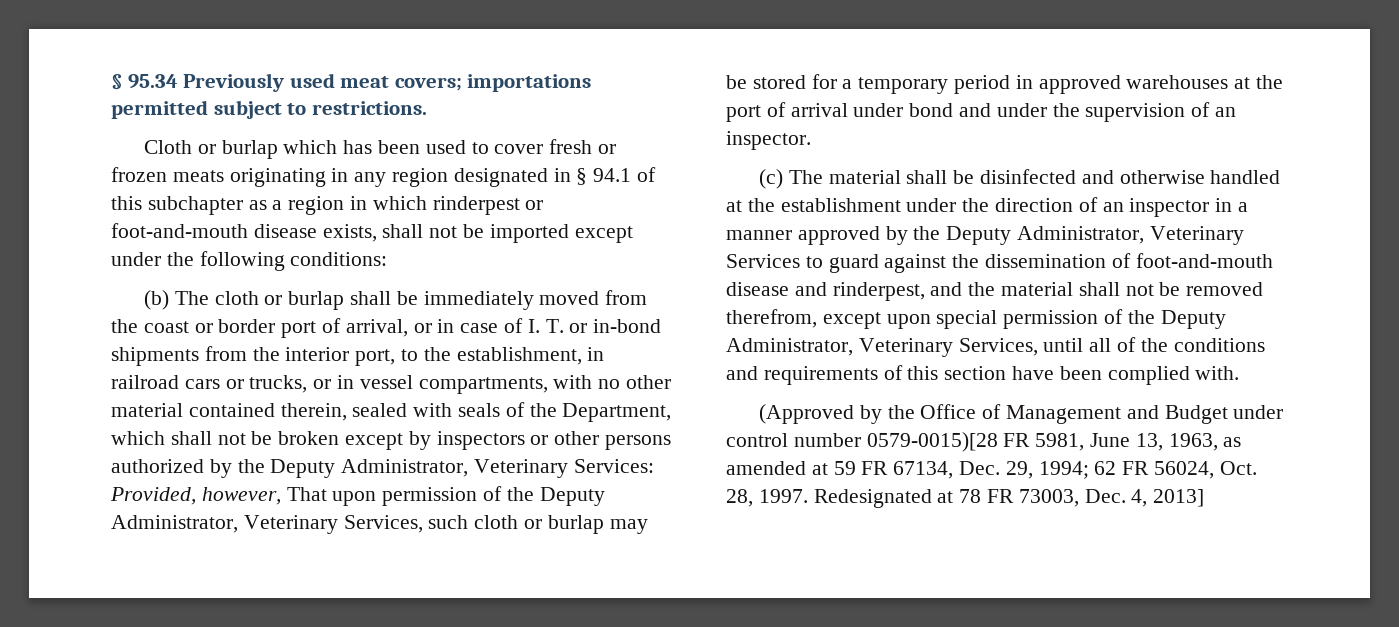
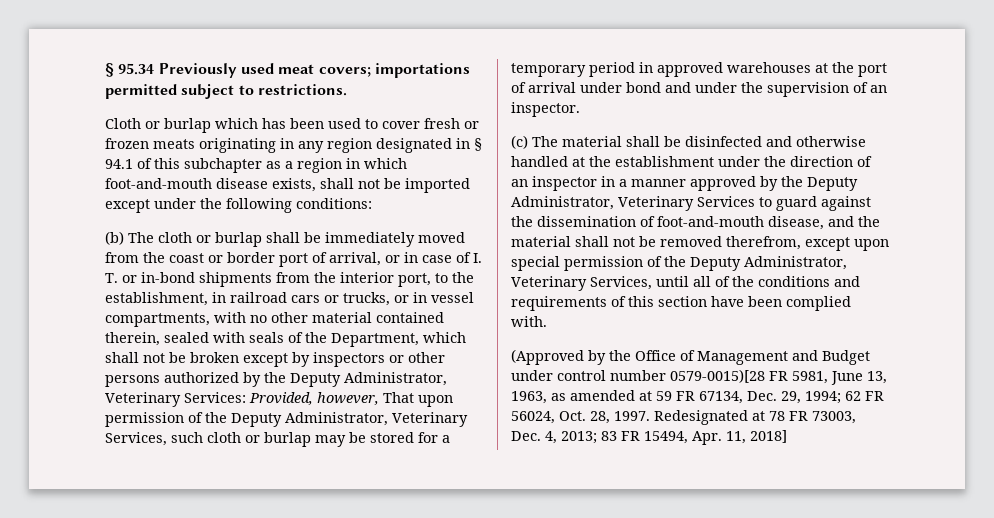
- Cloth or burlap which has been used to cover fresh or frozen meats originating in any region designated in § 94.1 of this subchapter as a region in which rinderpest or foot-and-mouth disease exists, shall not be imported except under the following conditions:
+ Cloth or burlap which has been used to cover fresh or frozen meats originating in any region designated in § 94.1 of this subchapter as a region in which foot-and-mouth disease exists, shall not be imported except under the following conditions:
- (c) The material shall be disinfected and otherwise handled at the establishment under the direction of an inspector in a manner approved by the Deputy Administrator, Veterinary Services to guard against the dissemination of foot-and-mouth disease and rinderpest, and the material shall not be removed therefrom, except upon special permission of the Deputy Administrator, Veterinary Services, until all of the conditions and requirements of this section have been complied with.
+ (c) The material shall be disinfected and otherwise handled at the establishment under the direction of an inspector in a manner approved by the Deputy Administrator, Veterinary Services to guard against the dissemination of foot-and-mouth disease, and the material shall not be removed therefrom, except upon special permission of the Deputy Administrator, Veterinary Services, until all of the conditions and requirements of this section have been complied with.
- Redesignated at 78 FR 73003, Dec. 4, 2013]
+ Redesignated at 78 FR 73003, Dec. 4, 2013; 83 FR 15494, Apr. 11, 2018]

